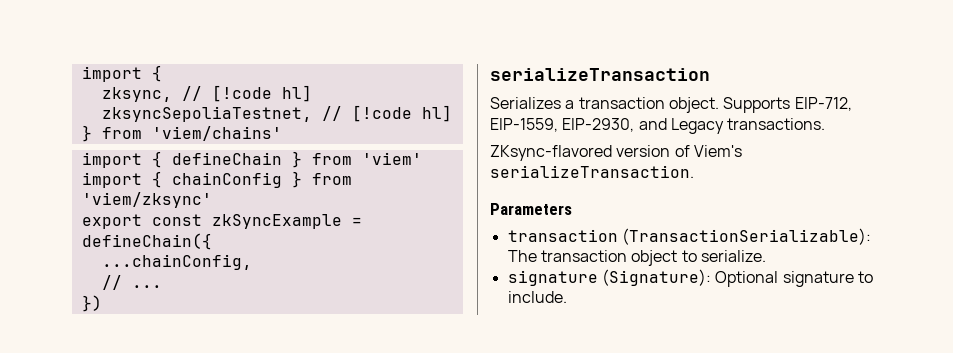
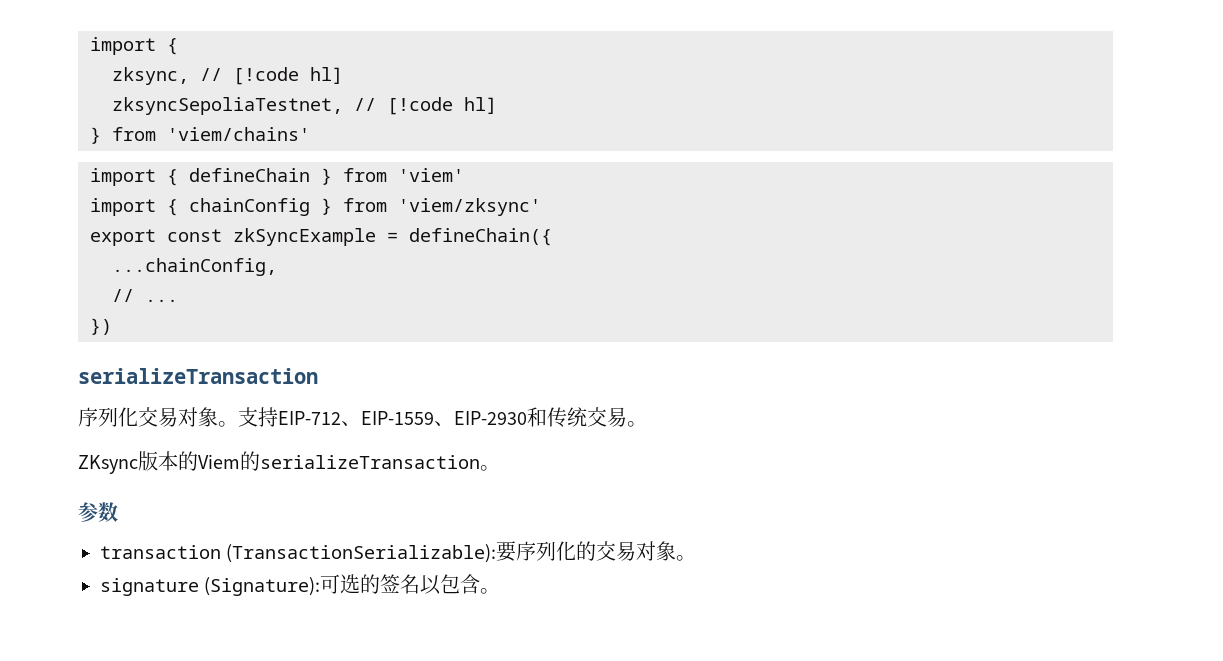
- Serializes a transaction object. Supports EIP-712, EIP-1559, EIP-2930, and Legacy transactions.
- ZKsync-flavored version of Viem's serializeTransaction.
- Parameters
- transaction (TransactionSerializable): The transaction object to serialize.
- signature (Signature): Optional signature to include.
+ 序列化交易对象。支持EIP-712、EIP-1559、EIP-2930和传统交易。
+ ZKsync版本的Viem的serializeTransaction。
+ 参数
+ transaction (TransactionSerializable):要序列化的交易对象。
+ signature (Signature):可选的签名以包含。

